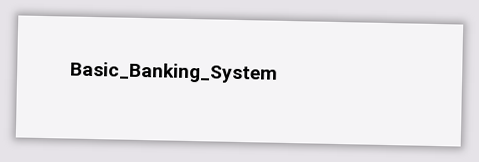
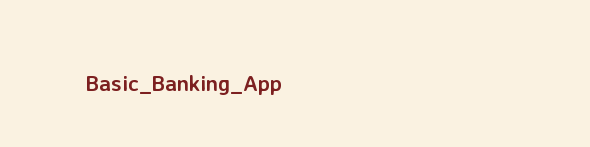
- Basic_Banking_System
+ Basic_Banking_App

